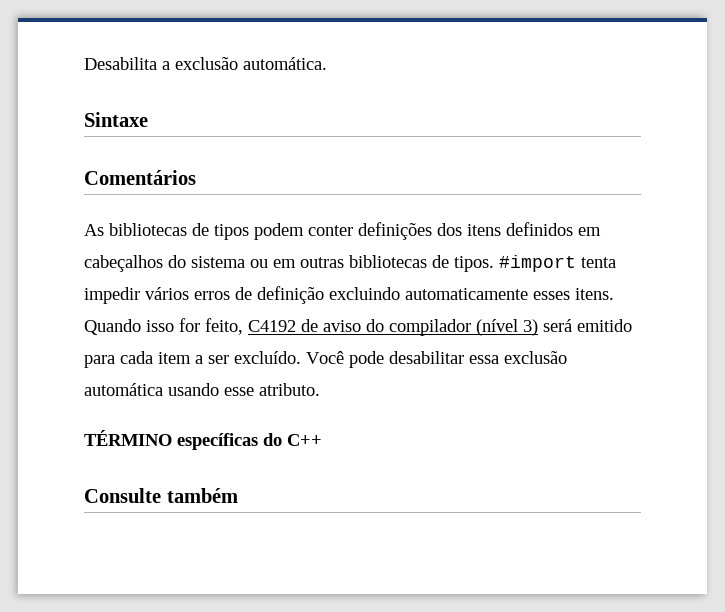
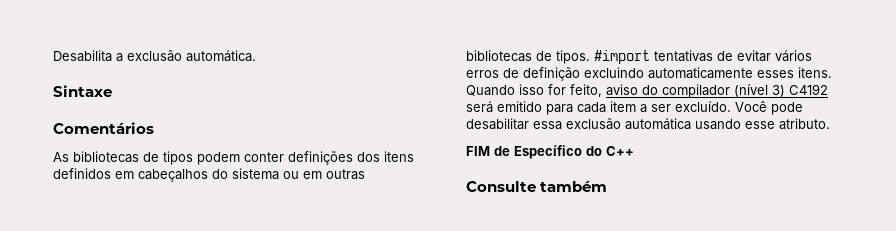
- #import tenta impedir vários erros de definição excluindo automaticamente esses itens.
+ #import tentativas de evitar vários erros de definição excluindo automaticamente esses itens.
- Quando isso for feito, C4192 de aviso do compilador (nível 3) será emitido para cada item a ser excluído.
+ Quando isso for feito, aviso do compilador (nível 3) C4192 será emitido para cada item a ser excluído.
- TÉRMINO específicas do C++
+ FIM de Específico do C++

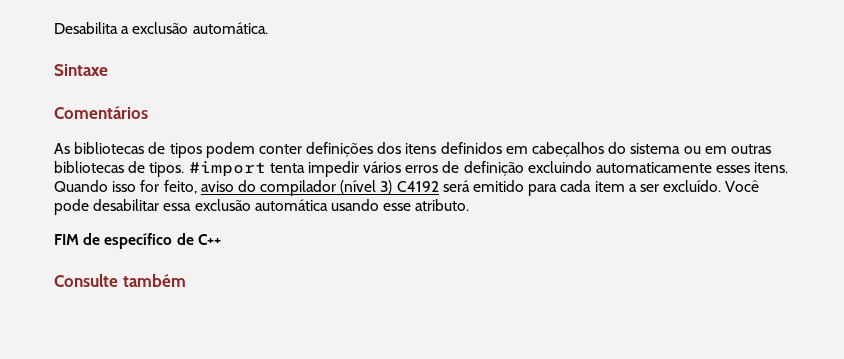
- #import tentativas de evitar vários erros de definição excluindo automaticamente esses itens.
+ #import tenta impedir vários erros de definição excluindo automaticamente esses itens.
- FIM de Específico do C++
+ FIM de específico de C++

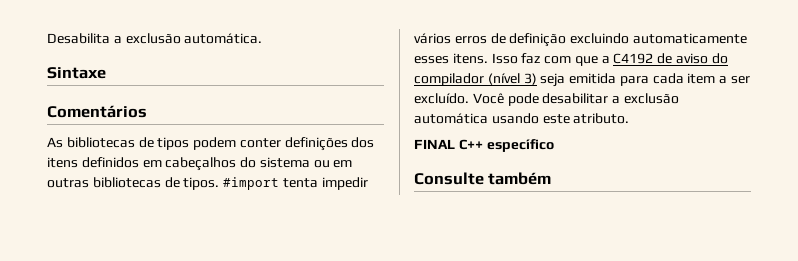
- Quando isso for feito, aviso do compilador (nível 3) C4192 será emitido para cada item a ser excluído.
+ Isso faz com que a C4192 de aviso do compilador (nível 3) seja emitida para cada item a ser excluído.
- Você pode desabilitar essa exclusão automática usando esse atributo.
+ Você pode desabilitar a exclusão automática usando este atributo.
- FIM de específico de C++
+ FINAL C++ específico

